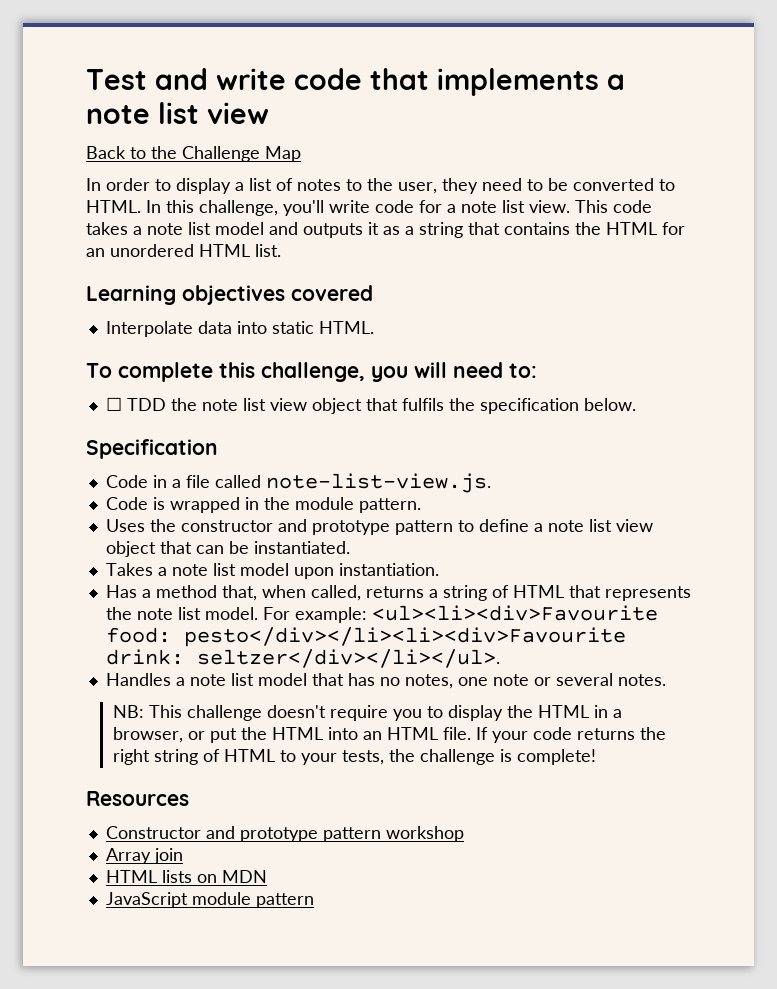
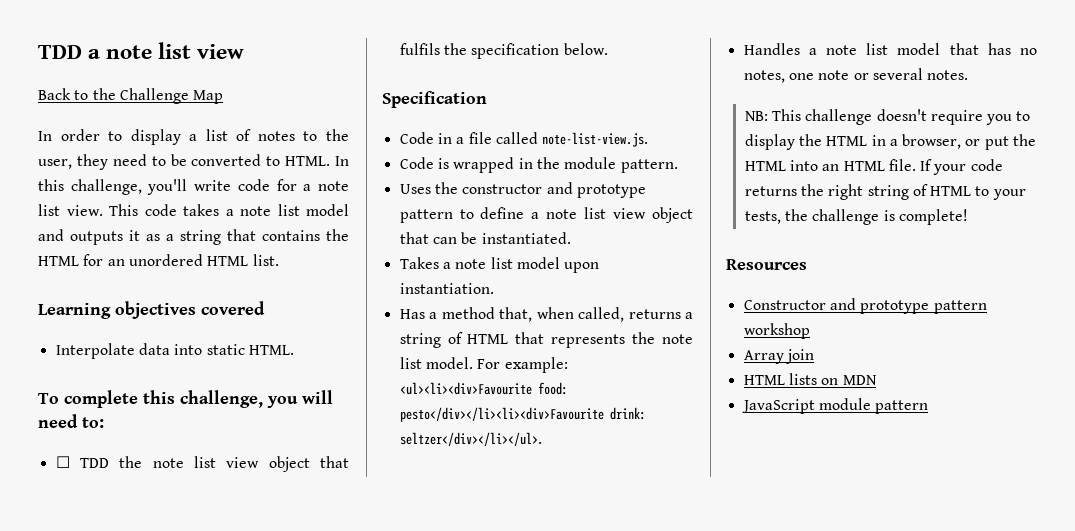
- Test and write code that implements a note list view
+ TDD a note list view

